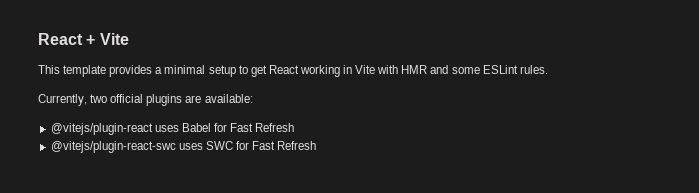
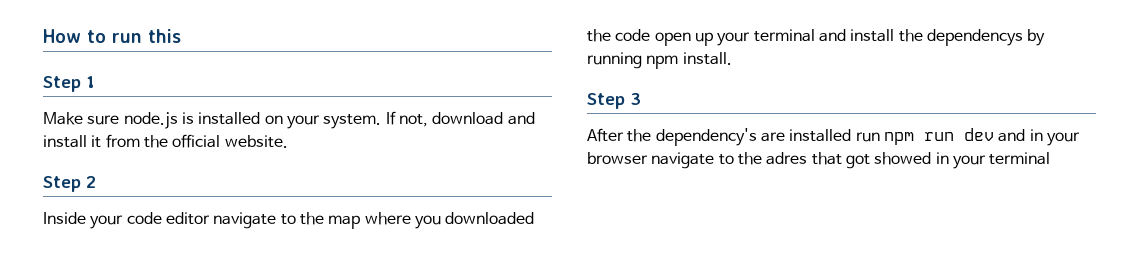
- React + Vite
- This template provides a minimal setup to get React working in Vite with HMR and some ESLint rules.
- Currently, two official plugins are available:
- @vitejs/plugin-react uses Babel for Fast Refresh
- @vitejs/plugin-react-swc uses SWC for Fast Refresh
+ How to run this
+ Step 1
+ Make sure node.js is installed on your system. If not, download and install it from the official website.
+ Step 2
+ Inside your code editor navigate to the map where you downloaded the code open up your terminal and install the dependencys by running npm install.
+ Step 3
+ After the dependency's are installed run npm run dev and in your browser navigate to the adres that got showed in your terminal

